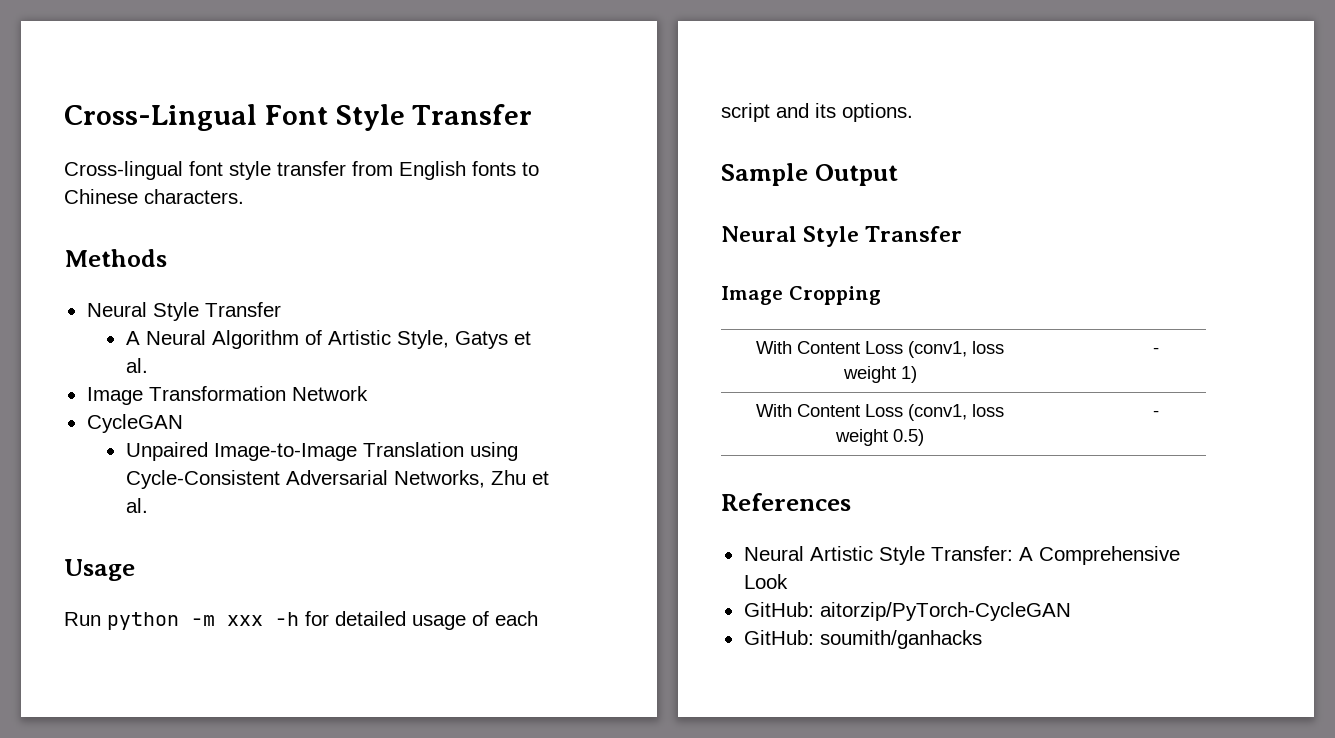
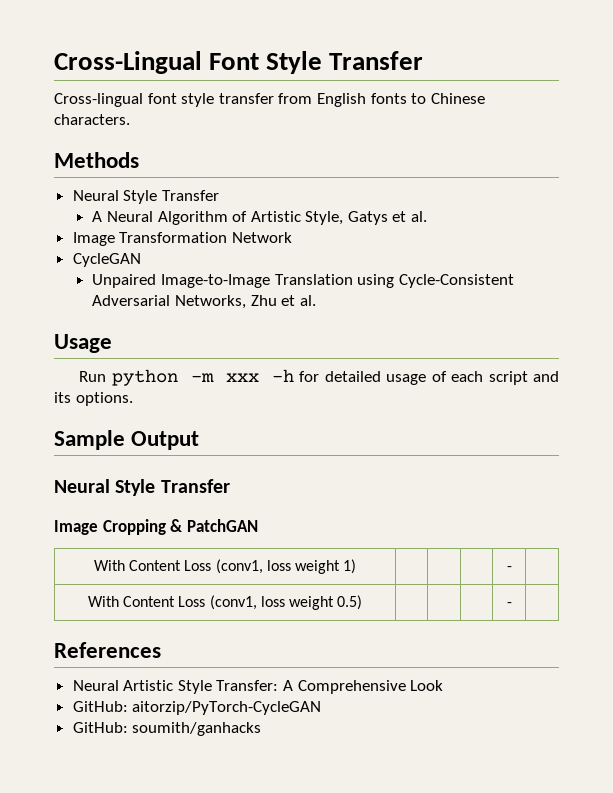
- Image Cropping
+ Image Cropping & PatchGAN

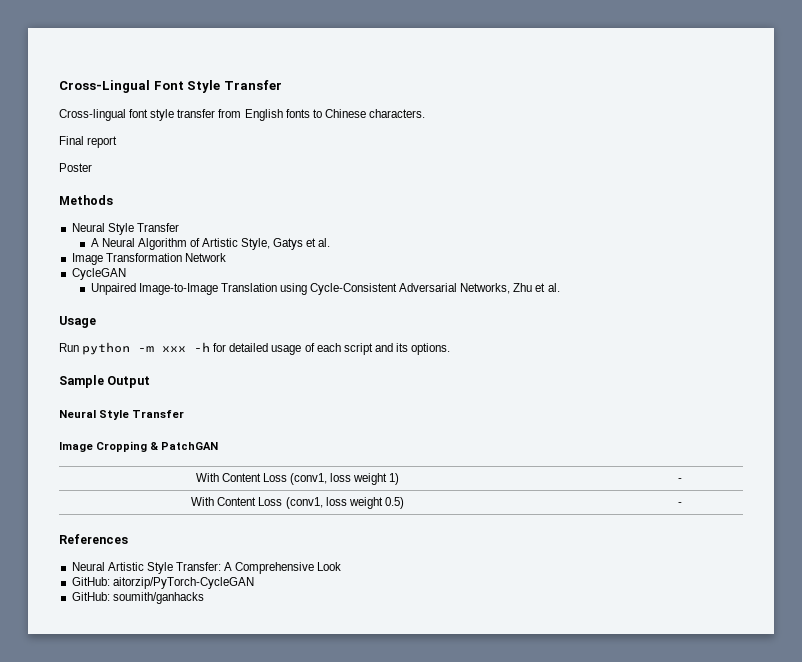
+ Final report
+ Poster

